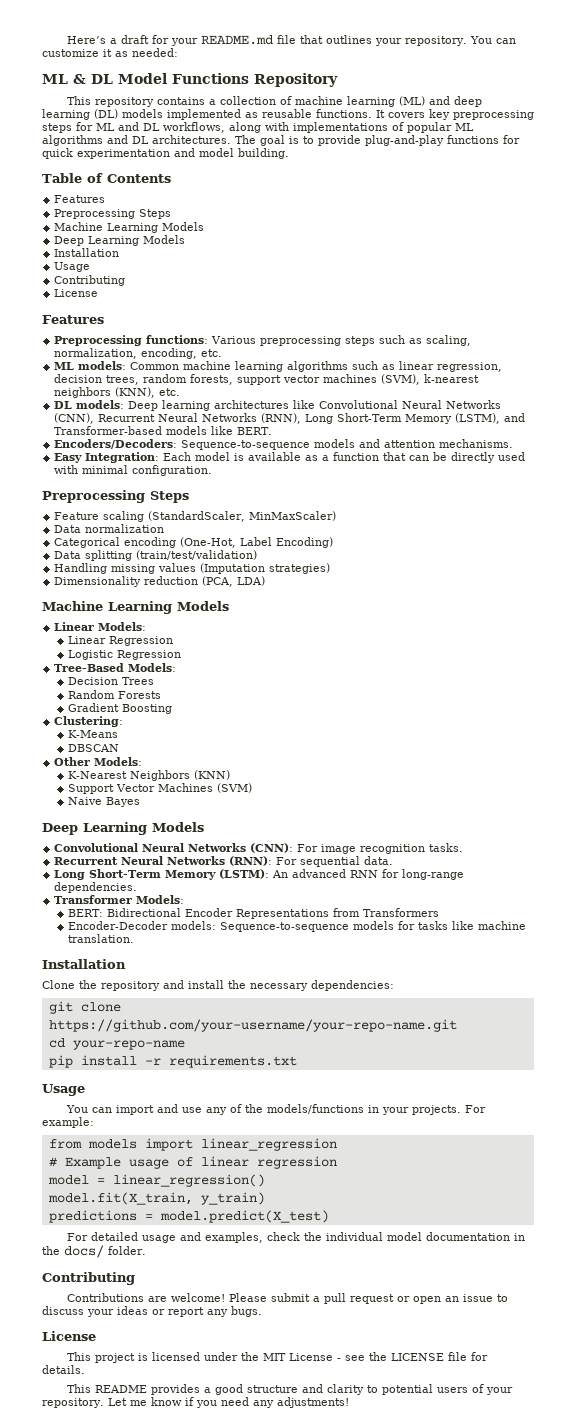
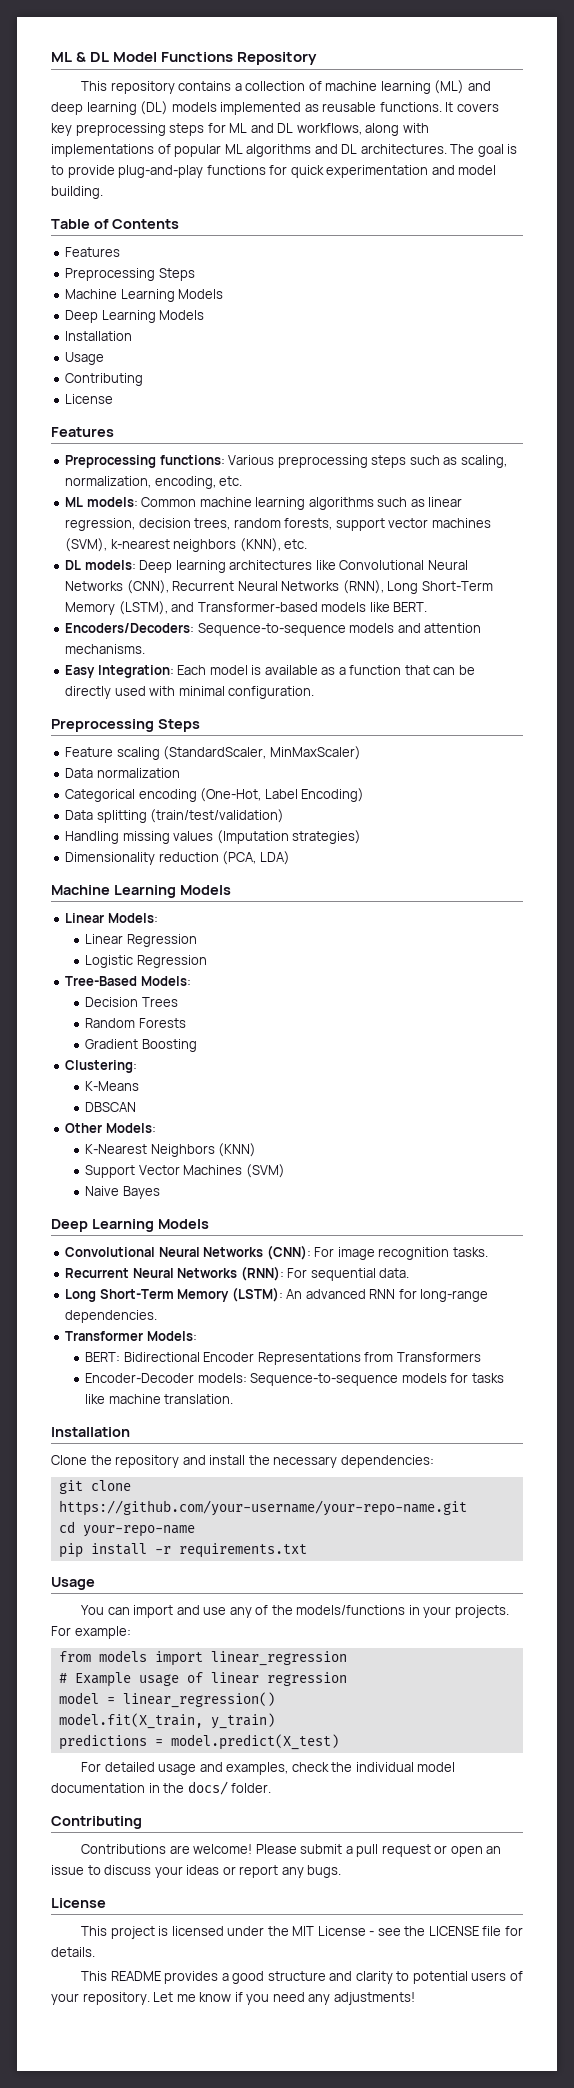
- Here’s a draft for your README.md file that outlines your repository. You can customize it as needed:

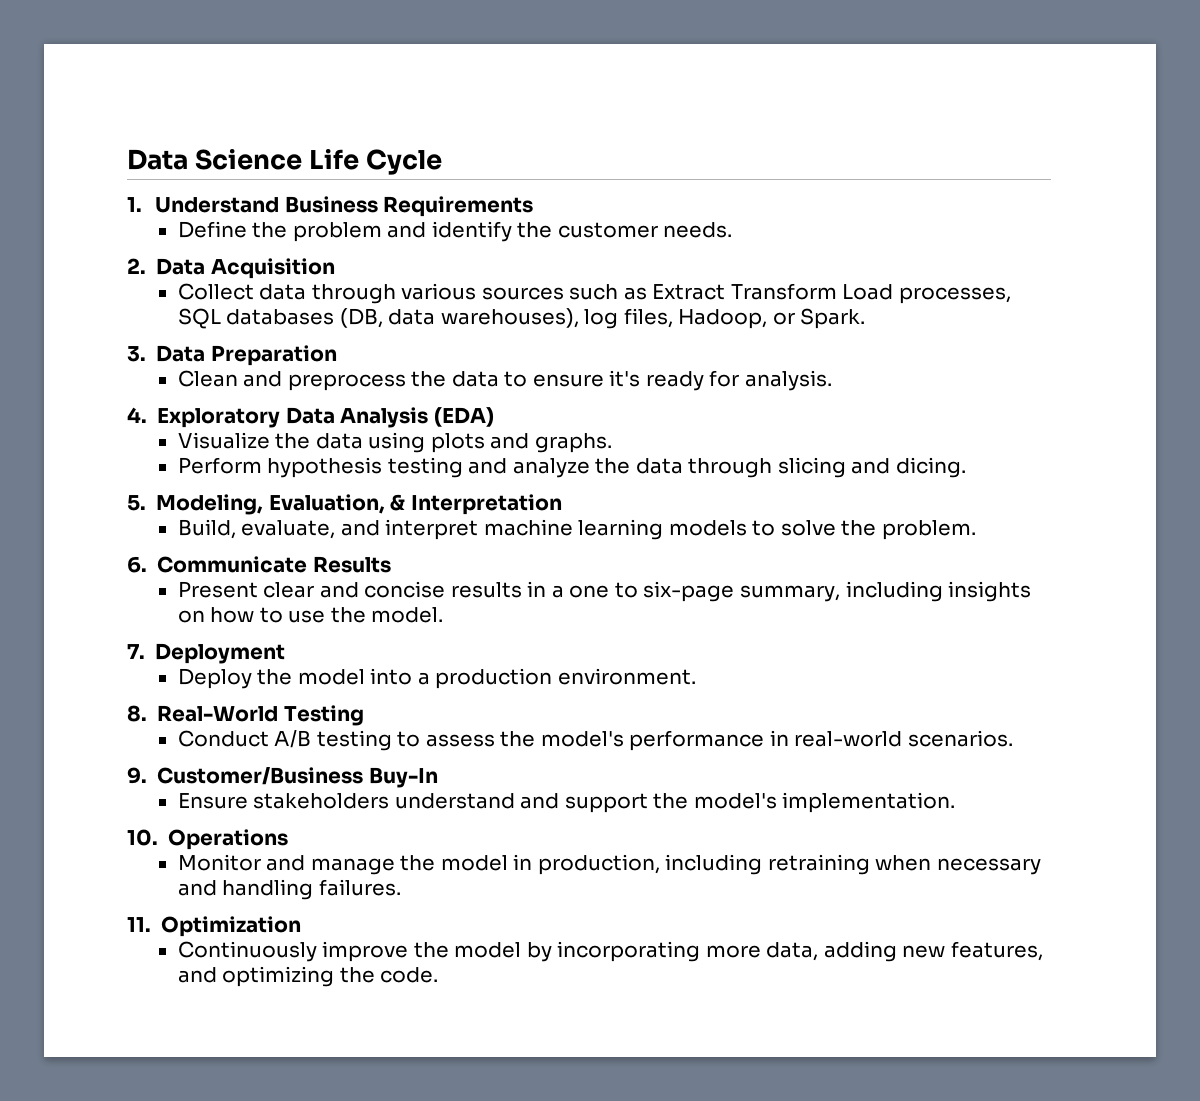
- ML & DL Model Functions Repository
- This repository contains a collection of machine learning (ML) and deep learning (DL) models implemented as reusable functions. It covers key preprocessing steps for ML and DL workflows, along with implementations of popular ML algorithms and DL architectures. The goal is to provide plug-and-play functions for quick experimentation and model building.
- Table of Contents
- Features
- Preprocessing Steps
- Machine Learning Models
- Deep Learning Models
- Installation
- Usage
- Contributing
- License
- Features
- Preprocessing functions: Various preprocessing steps such as scaling, normalization, encoding, etc.
- ML models: Common machine learning algorithms such as linear regression, decision trees, random forests, support vector machines (SVM), k-nearest neighbors (KNN), etc.
- DL models: Deep learning architectures like Convolutional Neural Networks (CNN), Recurrent Neural Networks (RNN), Long Short-Term Memory (LSTM), and Transformer-based models like BERT.
- Encoders/Decoders: Sequence-to-sequence models and attention mechanisms.
- Easy Integration: Each model is available as a function that can be directly used with minimal configuration.
- Preprocessing Steps
- Feature scaling (StandardScaler, MinMaxScaler)
- Data normalization
- Categorical encoding (One-Hot, Label Encoding)
- Data splitting (train/test/validation)
- Handling missing values (Imputation strategies)
- Dimensionality reduction (PCA, LDA)
- Machine Learning Models
- Linear Models:
- Linear Regression
- Logistic Regression
- Tree-Based Models:
- Decision Trees
- Random Forests
- Gradient Boosting
- Clustering:
- K-Means
- DBSCAN
- Other Models:
- K-Nearest Neighbors (KNN)
- Support Vector Machines (SVM)
- Naive Bayes
- Deep Learning Models
- Convolutional Neural Networks (CNN): For image recognition tasks.
- Recurrent Neural Networks (RNN): For sequential data.
- Long Short-Term Memory (LSTM): An advanced RNN for long-range dependencies.
- Transformer Models:
- BERT: Bidirectional Encoder Representations from Transformers
- Encoder-Decoder models: Sequence-to-sequence models for tasks like machine translation.
- Installation
- Clone the repository and install the necessary dependencies:
- git clone https://github.com/your-username/your-repo-name.git
- cd your-repo-name
- pip install -r requirements.txt
- Usage
- You can import and use any of the models/functions in your projects. For example:
- from models import linear_regression
- # Example usage of linear regression
- model = linear_regression()
- model.fit(X_train, y_train)
- predictions = model.predict(X_test)
- For detailed usage and examples, check the individual model documentation in the docs/ folder.
- Contributing
- Contributions are welcome! Please submit a pull request or open an issue to discuss your ideas or report any bugs.
- License
- This project is licensed under the MIT License - see the LICENSE file for details.
- This README provides a good structure and clarity to potential users of your repository. Let me know if you need any adjustments!
+ Data Science Life Cycle
+ 1. Understand Business Requirements
+ Define the problem and identify the customer needs.
+ 2. Data Acquisition
+ Collect data through various sources such as Extract Transform Load processes, SQL databases (DB, data warehouses), log files, Hadoop, or Spark.
+ 3. Data Preparation
+ Clean and preprocess the data to ensure it's ready for analysis.
+ 4. Exploratory Data Analysis (EDA)
+ Visualize the data using plots and graphs.
+ Perform hypothesis testing and analyze the data through slicing and dicing.
+ 5. Modeling, Evaluation, & Interpretation
+ Build, evaluate, and interpret machine learning models to solve the problem.
+ 6. Communicate Results
+ Present clear and concise results in a one to six-page summary, including insights on how to use the model.
+ 7. Deployment
+ Deploy the model into a production environment.
+ 8. Real-World Testing
+ Conduct A/B testing to assess the model's performance in real-world scenarios.
+ 9. Customer/Business Buy-In
+ Ensure stakeholders understand and support the model's implementation.
+ 10. Operations
+ Monitor and manage the model in production, including retraining when necessary and handling failures.
+ 11. Optimization
+ Continuously improve the model by incorporating more data, adding new features, and optimizing the code.

